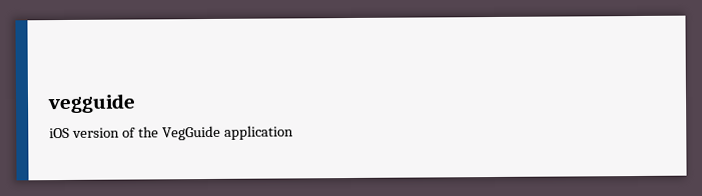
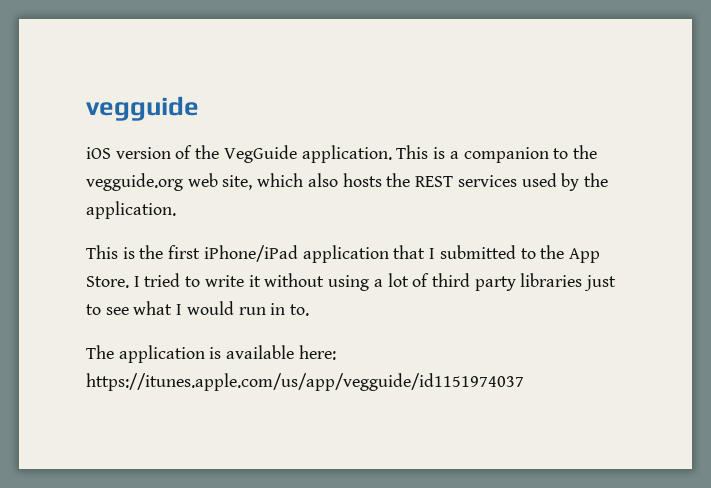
- iOS version of the VegGuide application
+ iOS version of the VegGuide application. This is a companion to the vegguide.org web site, which also hosts the REST services used by the application.
+ This is the first iPhone/iPad application that I submitted to the App Store. I tried to write it without using a lot of third party libraries just to see what I would run in to.
+ The application is available here: https://itunes.apple.com/us/app/vegguide/id1151974037

